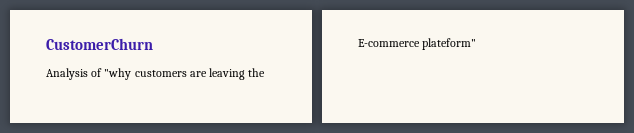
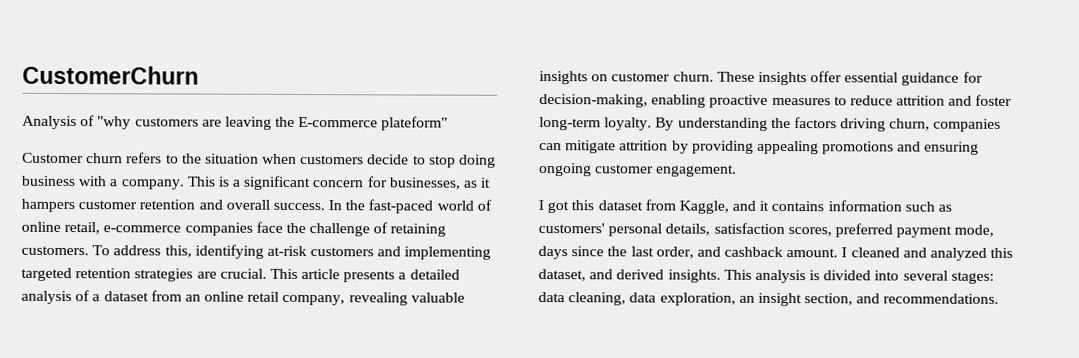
+ Customer churn refers to the situation when customers decide to stop doing business with a company. This is a significant concern for businesses, as it hampers customer retention and overall success. In the fast-paced world of online retail, e-commerce companies face the challenge of retaining customers. To address this, identifying at-risk customers and implementing targeted retention strategies are crucial. This article presents a detailed analysis of a dataset from an online retail company, revealing valuable insights on customer churn. These insights offer essential guidance for decision-making, enabling proactive measures to reduce attrition and foster long-term loyalty. By understanding the factors driving churn, companies can mitigate attrition by providing appealing promotions and ensuring ongoing customer engagement.
+ I got this dataset from Kaggle, and it contains information such as customers' personal details, satisfaction scores, preferred payment mode, days since the last order, and cashback amount. I cleaned and analyzed this dataset, and derived insights. This analysis is divided into several stages: data cleaning, data exploration, an insight section, and recommendations.

